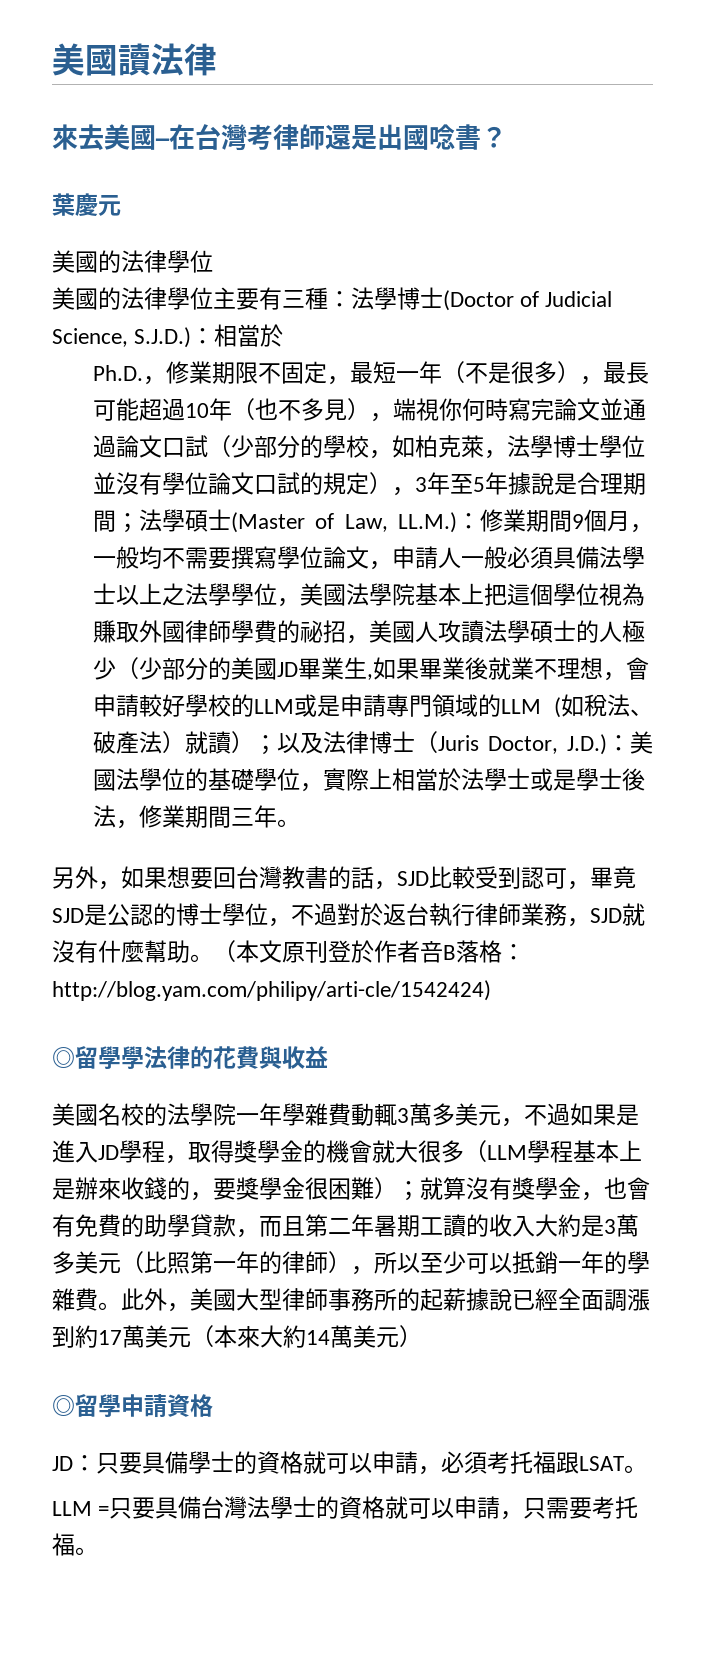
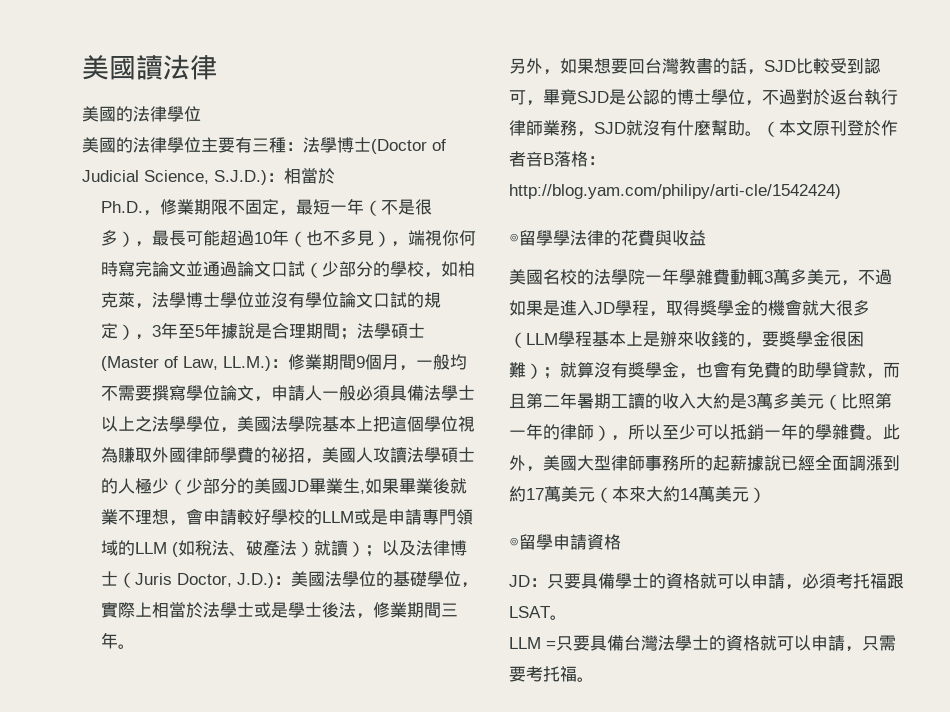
- 來去美國─在台灣考律師還是出國唸書？
- 葉慶元

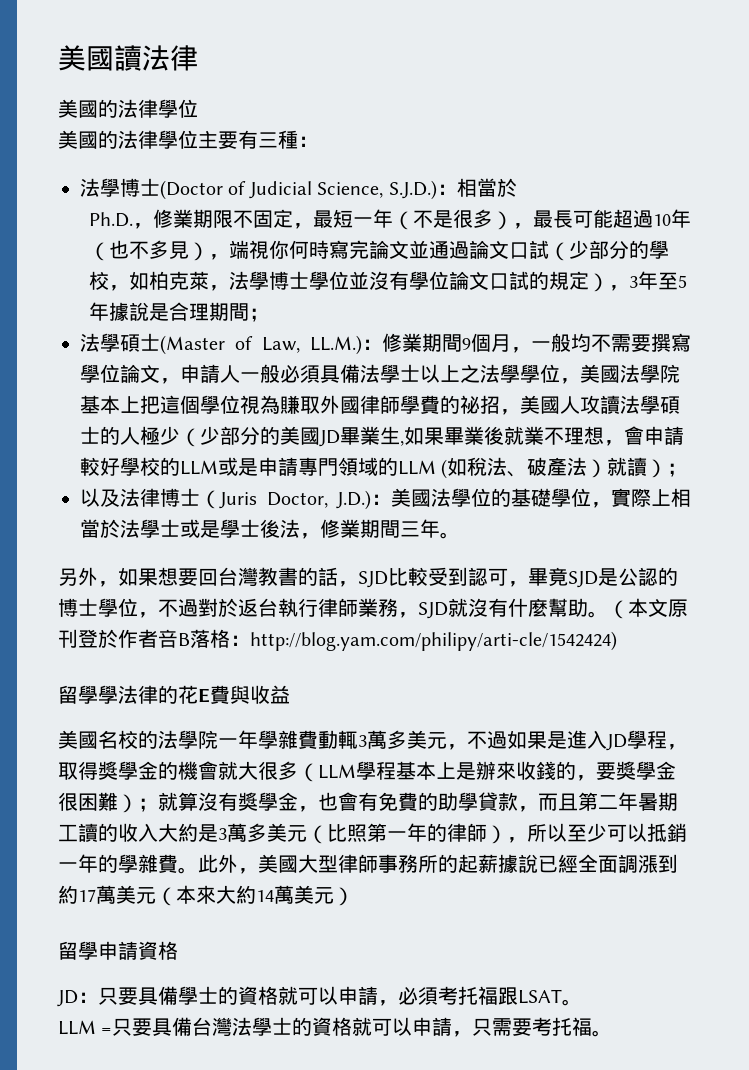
- 美國的法律學位主要有三種：法學博士(Doctor of Judicial Science, S.J.D.)：相當於
+ 美國的法律學位主要有三種：
+ 法學博士(Doctor of Judicial Science, S.J.D.)：相當於
- Ph.D.，修業期限不固定，最短一年（不是很多），最長可能超過10年（也不多見），端視你何時寫完論文並通過論文口試（少部分的學校，如柏克萊，法學博士學位並沒有學位論文口試的規定），3年至5年據說是合理期間；法學碩士(Master of Law, LL.M.)：
+ Ph.D.，修業期限不固定，最短一年（不是很多），最長可能超過10年（也不多見），端視你何時寫完論文並通過論文口試（少部分的學校，如柏克萊，法學博士學位並沒有學位論文口試的規定），3年至5年據說是合理期間；
+ 法學碩士(Master of Law, LL.M.)：
- 修業期間9個月，一般均不需要撰寫學位論文，申請人一般必須具備法學士以上之法學學位，美國法學院基本上把這個學位視為賺取外國律師學費的祕招，美國人攻讀法學碩士的人極少（少部分的美國JD畢業生,如果畢業後就業不理想，會申請較好學校的LLM或是申請專門領域的LLM (如稅法、破產法）就讀）；以及法律博士（Juris Doctor, J.D.)：
+ 修業期間9個月，一般均不需要撰寫學位論文，申請人一般必須具備法學士以上之法學學位，美國法學院基本上把這個學位視為賺取外國律師學費的祕招，美國人攻讀法學碩士的人極少（少部分的美國JD畢業生,如果畢業後就業不理想，會申請較好學校的LLM或是申請專門領域的LLM (如稅法、破產法）就讀）；
+ 以及法律博士（Juris Doctor, J.D.)：
- ◎留學學法律的花費與收益
+ 留學學法律的花E費與收益
- ◎留學申請資格
+ 留學申請資格

